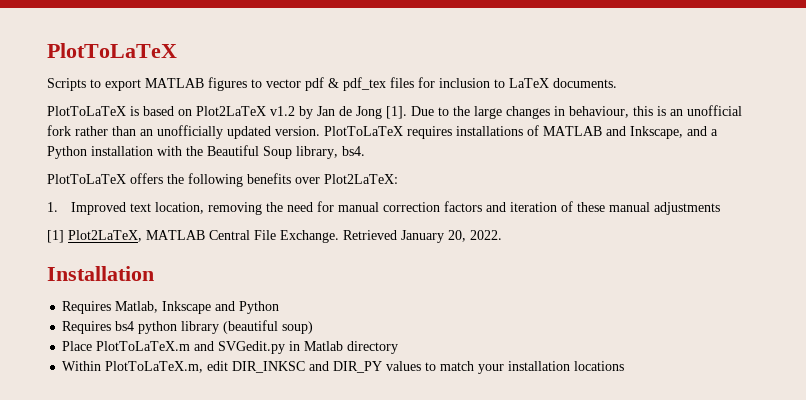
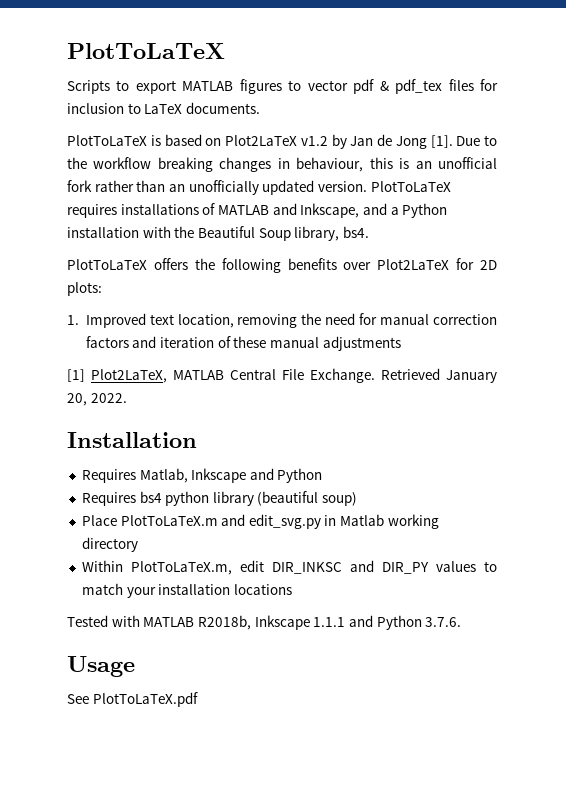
- Due to the large changes in behaviour, this is an unofficial fork rather than an unofficially updated version.
+ Due to the workflow breaking changes in behaviour, this is an unofficial fork rather than an unofficially updated version.
- PlotToLaTeX offers the following benefits over Plot2LaTeX:
+ PlotToLaTeX offers the following benefits over Plot2LaTeX for 2D plots:
- Place PlotToLaTeX.m and SVGedit.py in Matlab directory
+ Place PlotToLaTeX.m and edit_svg.py in Matlab working directory
+ Tested with MATLAB R2018b, Inkscape 1.1.1 and Python 3.7.6.
+ Usage
+ See PlotToLaTeX.pdf

